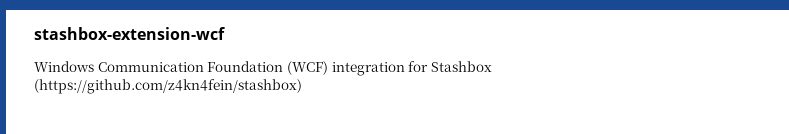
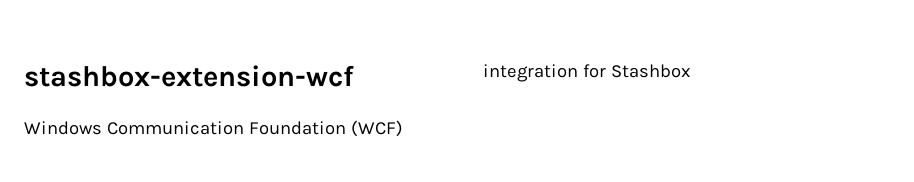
- Windows Communication Foundation (WCF) integration for Stashbox (https://github.com/z4kn4fein/stashbox)
+ Windows Communication Foundation (WCF) integration for Stashbox

